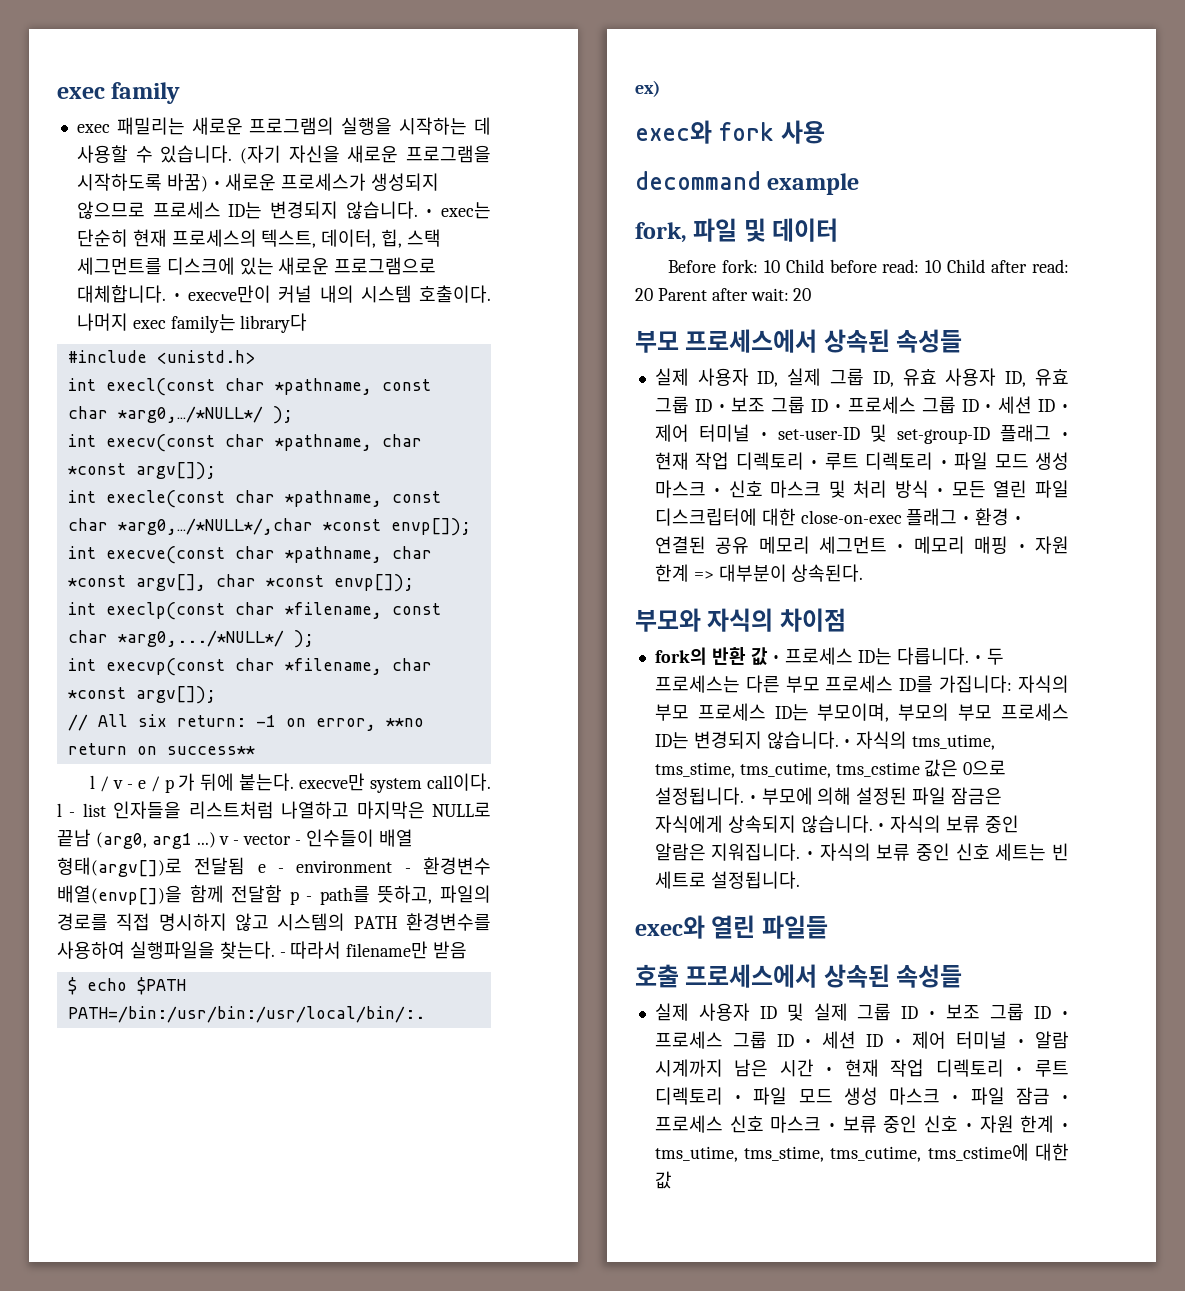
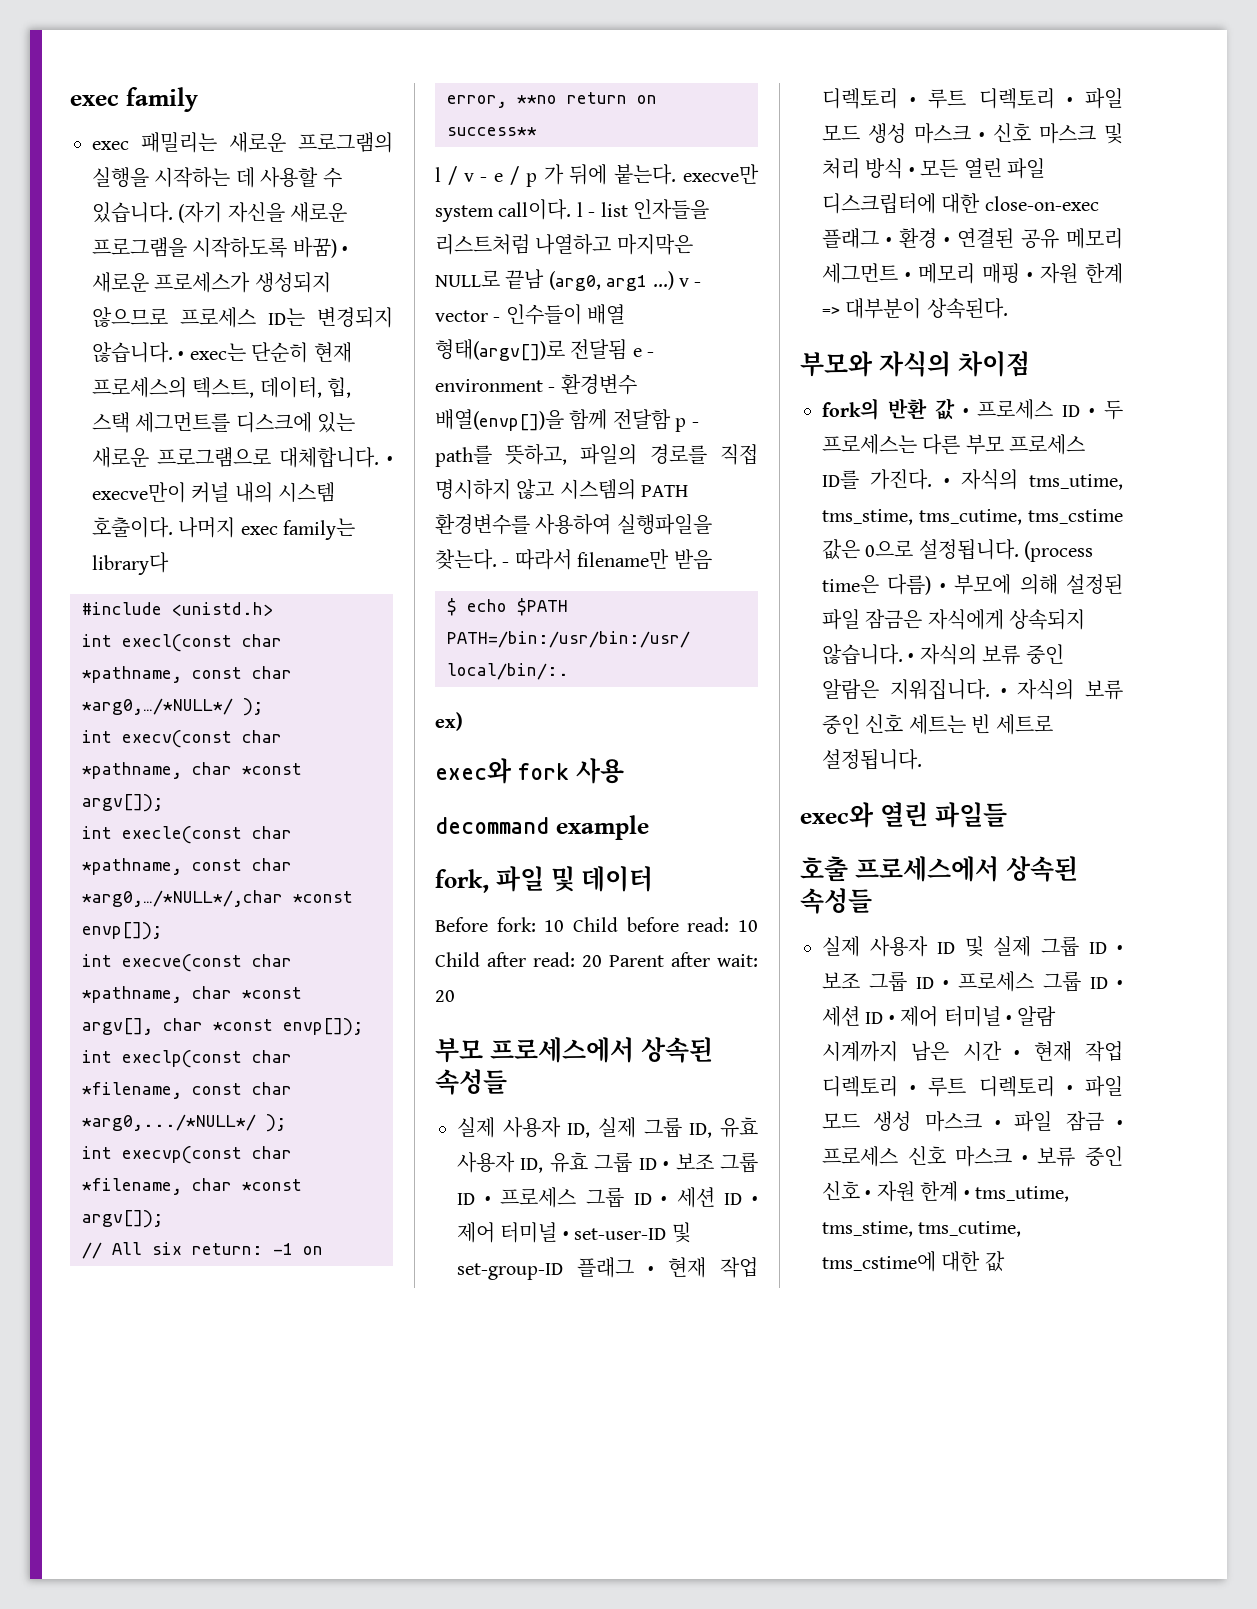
- fork의 반환 값 • 프로세스 ID는 다릅니다. • 두 프로세스는 다른 부모 프로세스 ID를 가집니다: 자식의 부모 프로세스 ID는 부모이며, 부모의 부모 프로세스 ID는 변경되지 않습니다.
+ fork의 반환 값 • 프로세스 ID • 두 프로세스는 다른 부모 프로세스 ID를 가진다.
- • 부모에 의해 설정된 파일 잠금은 자식에게 상속되지 않습니다.
+ (process time은 다름) • 부모에 의해 설정된 파일 잠금은 자식에게 상속되지 않습니다.

